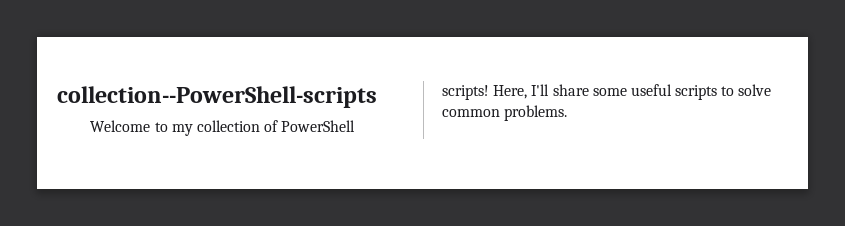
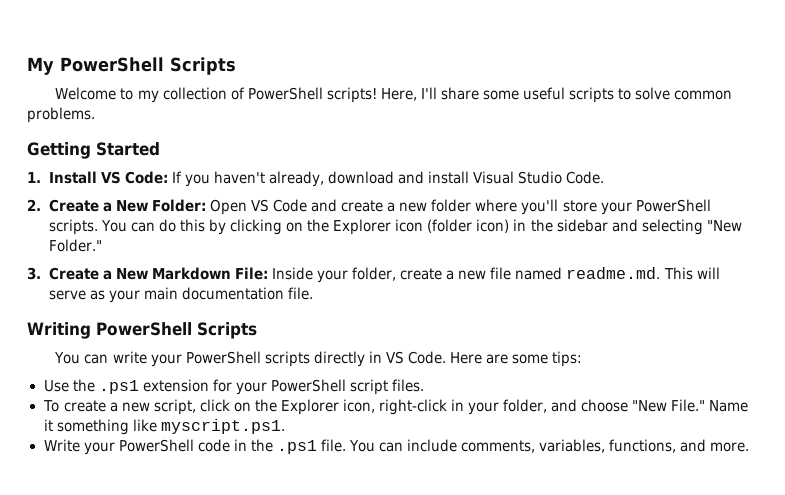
- collection--PowerShell-scripts
+ My PowerShell Scripts
+ Getting Started
+ 1. Install VS Code: If you haven't already, download and install Visual Studio Code.
+ 2. Create a New Folder: Open VS Code and create a new folder where you'll store your PowerShell scripts. You can do this by clicking on the Explorer icon (folder icon) in the sidebar and selecting "New Folder."
+ 3. Create a New Markdown File: Inside your folder, create a new file named readme.md. This will serve as your main documentation file.
+ Writing PowerShell Scripts
+ You can write your PowerShell scripts directly in VS Code. Here are some tips:
+ Use the .ps1 extension for your PowerShell script files.
+ To create a new script, click on the Explorer icon, right-click in your folder, and choose "New File." Name it something like myscript.ps1.
+ Write your PowerShell code in the .ps1 file. You can include comments, variables, functions, and more.

